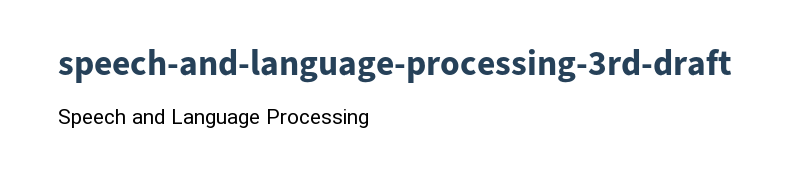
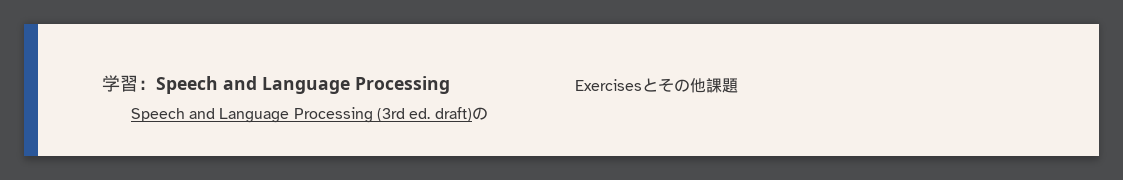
- speech-and-language-processing-3rd-draft
- Speech and Language Processing
+ 学習：Speech and Language Processing
+ Speech and Language Processing (3rd ed. draft)のExercisesとその他課題

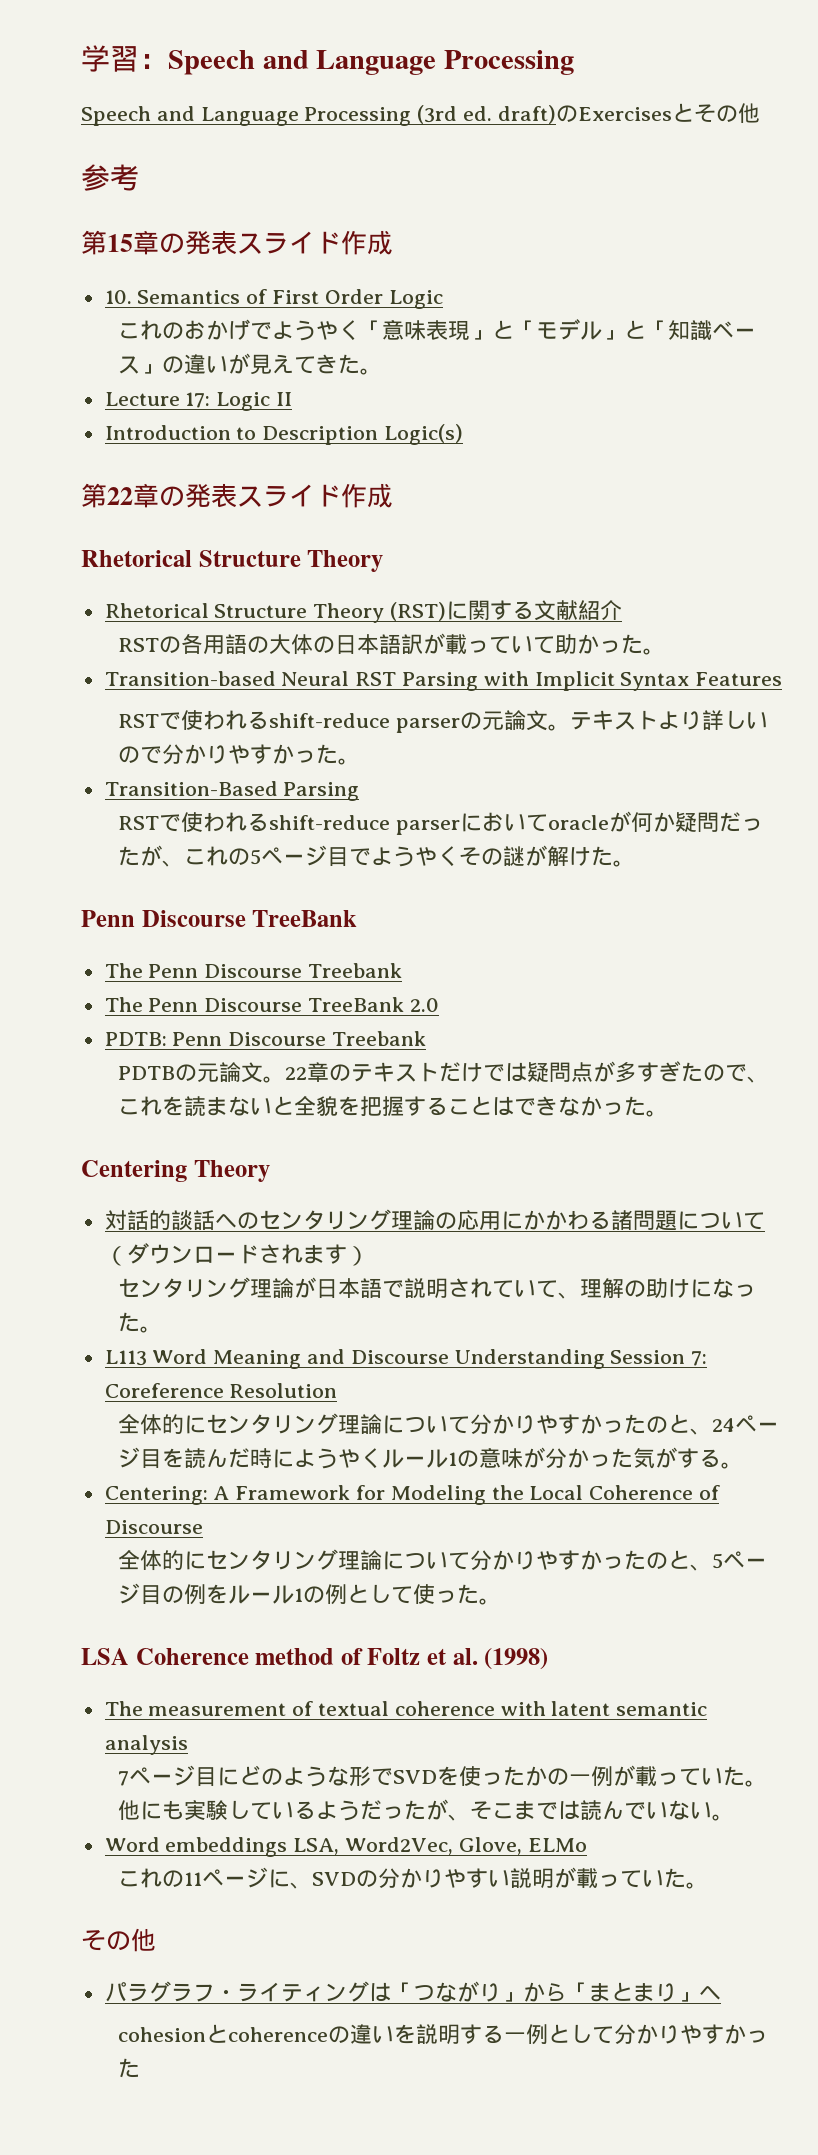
- Speech and Language Processing (3rd ed. draft)のExercisesとその他課題
+ Speech and Language Processing (3rd ed. draft)のExercisesとその他
+ 参考
+ 第15章の発表スライド作成
+ 10. Semantics of First Order Logic
+ これのおかげでようやく「意味表現」と「モデル」と「知識ベース」の違いが見えてきた。
+ Lecture 17: Logic II
+ Introduction to Description Logic(s)
+ 第22章の発表スライド作成
+ Rhetorical Structure Theory
+ Rhetorical Structure Theory (RST)に関する文献紹介
+ RSTの各用語の大体の日本語訳が載っていて助かった。
+ Transition-based Neural RST Parsing with Implicit Syntax Features
+ RSTで使われるshift-reduce parserの元論文。テキストより詳しいので分かりやすかった。
+ Transition-Based Parsing
+ RSTで使われるshift-reduce parserにおいてoracleが何か疑問だったが、これの5ページ目でようやくその謎が解けた。
+ Penn Discourse TreeBank
+ The Penn Discourse Treebank
+ The Penn Discourse TreeBank 2.0
+ PDTB: Penn Discourse Treebank
+ PDTBの元論文。22章のテキストだけでは疑問点が多すぎたので、これを読まないと全貌を把握することはできなかった。
+ Centering Theory
+ 対話的談話へのセンタリング理論の応用にかかわる諸問題について（ダウンロードされます）
+ センタリング理論が日本語で説明されていて、理解の助けになった。
+ L113 Word Meaning and Discourse Understanding Session 7: Coreference Resolution
+ 全体的にセンタリング理論について分かりやすかったのと、24ページ目を読んだ時にようやくルール1の意味が分かった気がする。
+ Centering: A Framework for Modeling the Local Coherence of Discourse
+ 全体的にセンタリング理論について分かりやすかったのと、5ページ目の例をルール1の例として使った。
+ LSA Coherence method of Foltz et al. (1998)
+ The measurement of textual coherence with latent semantic analysis
+ 7ページ目にどのような形でSVDを使ったかの一例が載っていた。他にも実験しているようだったが、そこまでは読んでいない。
+ Word embeddings LSA, Word2Vec, Glove, ELMo
+ これの11ページに、SVDの分かりやすい説明が載っていた。
+ その他
+ パラグラフ・ライティングは「つながり」から「まとまり」へ
+ cohesionとcoherenceの違いを説明する一例として分かりやすかった

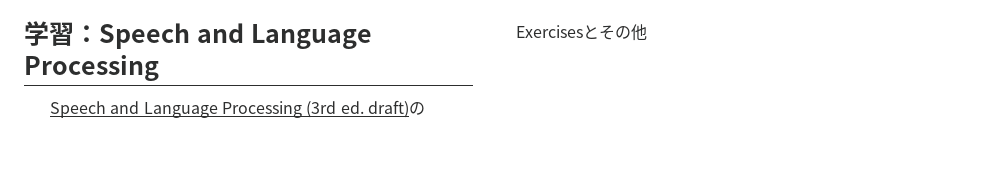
- 参考
- 第15章の発表スライド作成
- 10. Semantics of First Order Logic
- これのおかげでようやく「意味表現」と「モデル」と「知識ベース」の違いが見えてきた。
- Lecture 17: Logic II
- Introduction to Description Logic(s)
- 第22章の発表スライド作成
- Rhetorical Structure Theory
- Rhetorical Structure Theory (RST)に関する文献紹介
- RSTの各用語の大体の日本語訳が載っていて助かった。
- Transition-based Neural RST Parsing with Implicit Syntax Features
- RSTで使われるshift-reduce parserの元論文。テキストより詳しいので分かりやすかった。
- Transition-Based Parsing
- RSTで使われるshift-reduce parserにおいてoracleが何か疑問だったが、これの5ページ目でようやくその謎が解けた。
- Penn Discourse TreeBank
- The Penn Discourse Treebank
- The Penn Discourse TreeBank 2.0
- PDTB: Penn Discourse Treebank
- PDTBの元論文。22章のテキストだけでは疑問点が多すぎたので、これを読まないと全貌を把握することはできなかった。
- Centering Theory
- 対話的談話へのセンタリング理論の応用にかかわる諸問題について（ダウンロードされます）
- センタリング理論が日本語で説明されていて、理解の助けになった。
- L113 Word Meaning and Discourse Understanding Session 7: Coreference Resolution
- 全体的にセンタリング理論について分かりやすかったのと、24ページ目を読んだ時にようやくルール1の意味が分かった気がする。
- Centering: A Framework for Modeling the Local Coherence of Discourse
- 全体的にセンタリング理論について分かりやすかったのと、5ページ目の例をルール1の例として使った。
- LSA Coherence method of Foltz et al. (1998)
- The measurement of textual coherence with latent semantic analysis
- 7ページ目にどのような形でSVDを使ったかの一例が載っていた。他にも実験しているようだったが、そこまでは読んでいない。
- Word embeddings LSA, Word2Vec, Glove, ELMo
- これの11ページに、SVDの分かりやすい説明が載っていた。
- その他
- パラグラフ・ライティングは「つながり」から「まとまり」へ
- cohesionとcoherenceの違いを説明する一例として分かりやすかった

